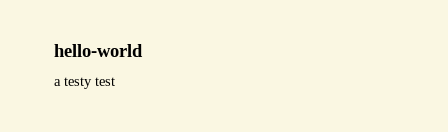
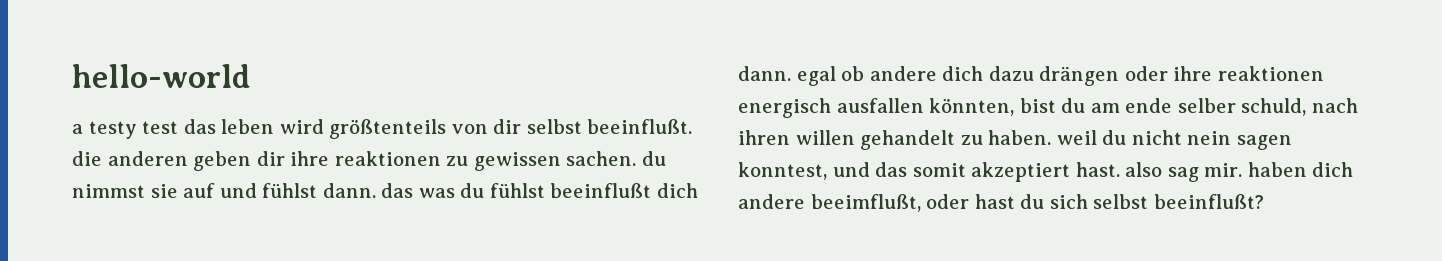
- a testy test
+ a testy test das leben wird größtenteils von dir selbst beeinflußt. die anderen geben dir ihre reaktionen zu gewissen sachen. du nimmst sie auf und fühlst dann. das was du fühlst beeinflußt dich dann. egal ob andere dich dazu drängen oder ihre reaktionen energisch ausfallen könnten, bist du am ende selber schuld, nach ihren willen gehandelt zu haben. weil du nicht nein sagen konntest, und das somit akzeptiert hast. also sag mir. haben dich andere beeimflußt, oder hast du sich selbst beeinflußt?

